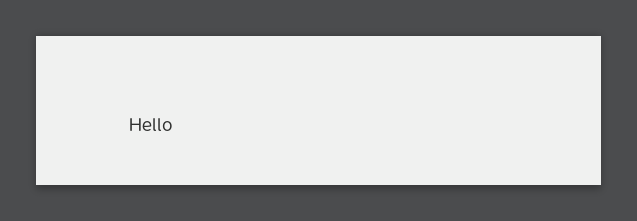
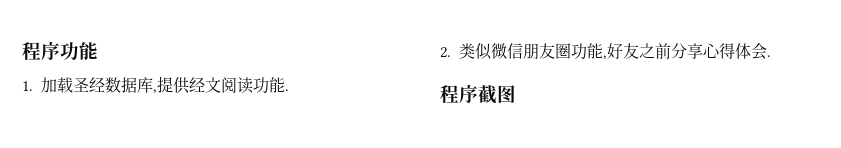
- Hello
+ 程序功能
+ 1.加载圣经数据库,提供经文阅读功能.
+ 2.类似微信朋友圈功能,好友之前分享心得体会.
+ 程序截图

